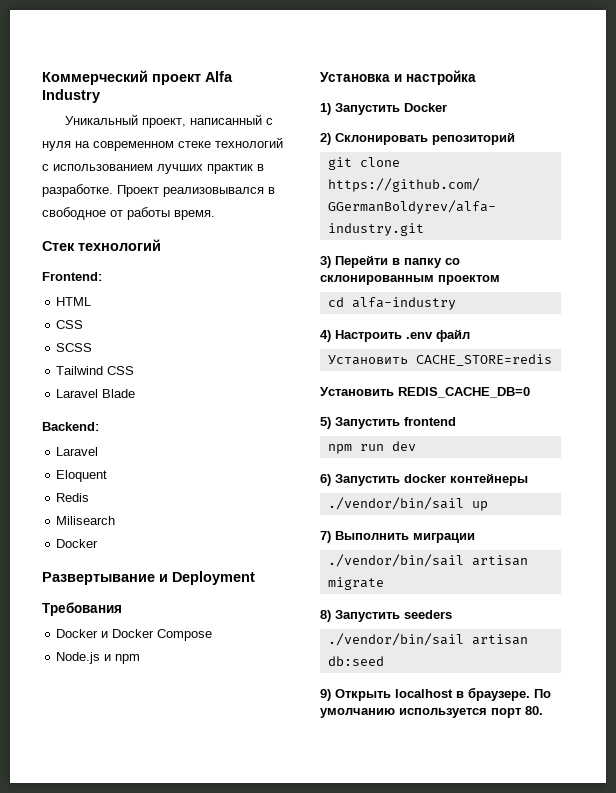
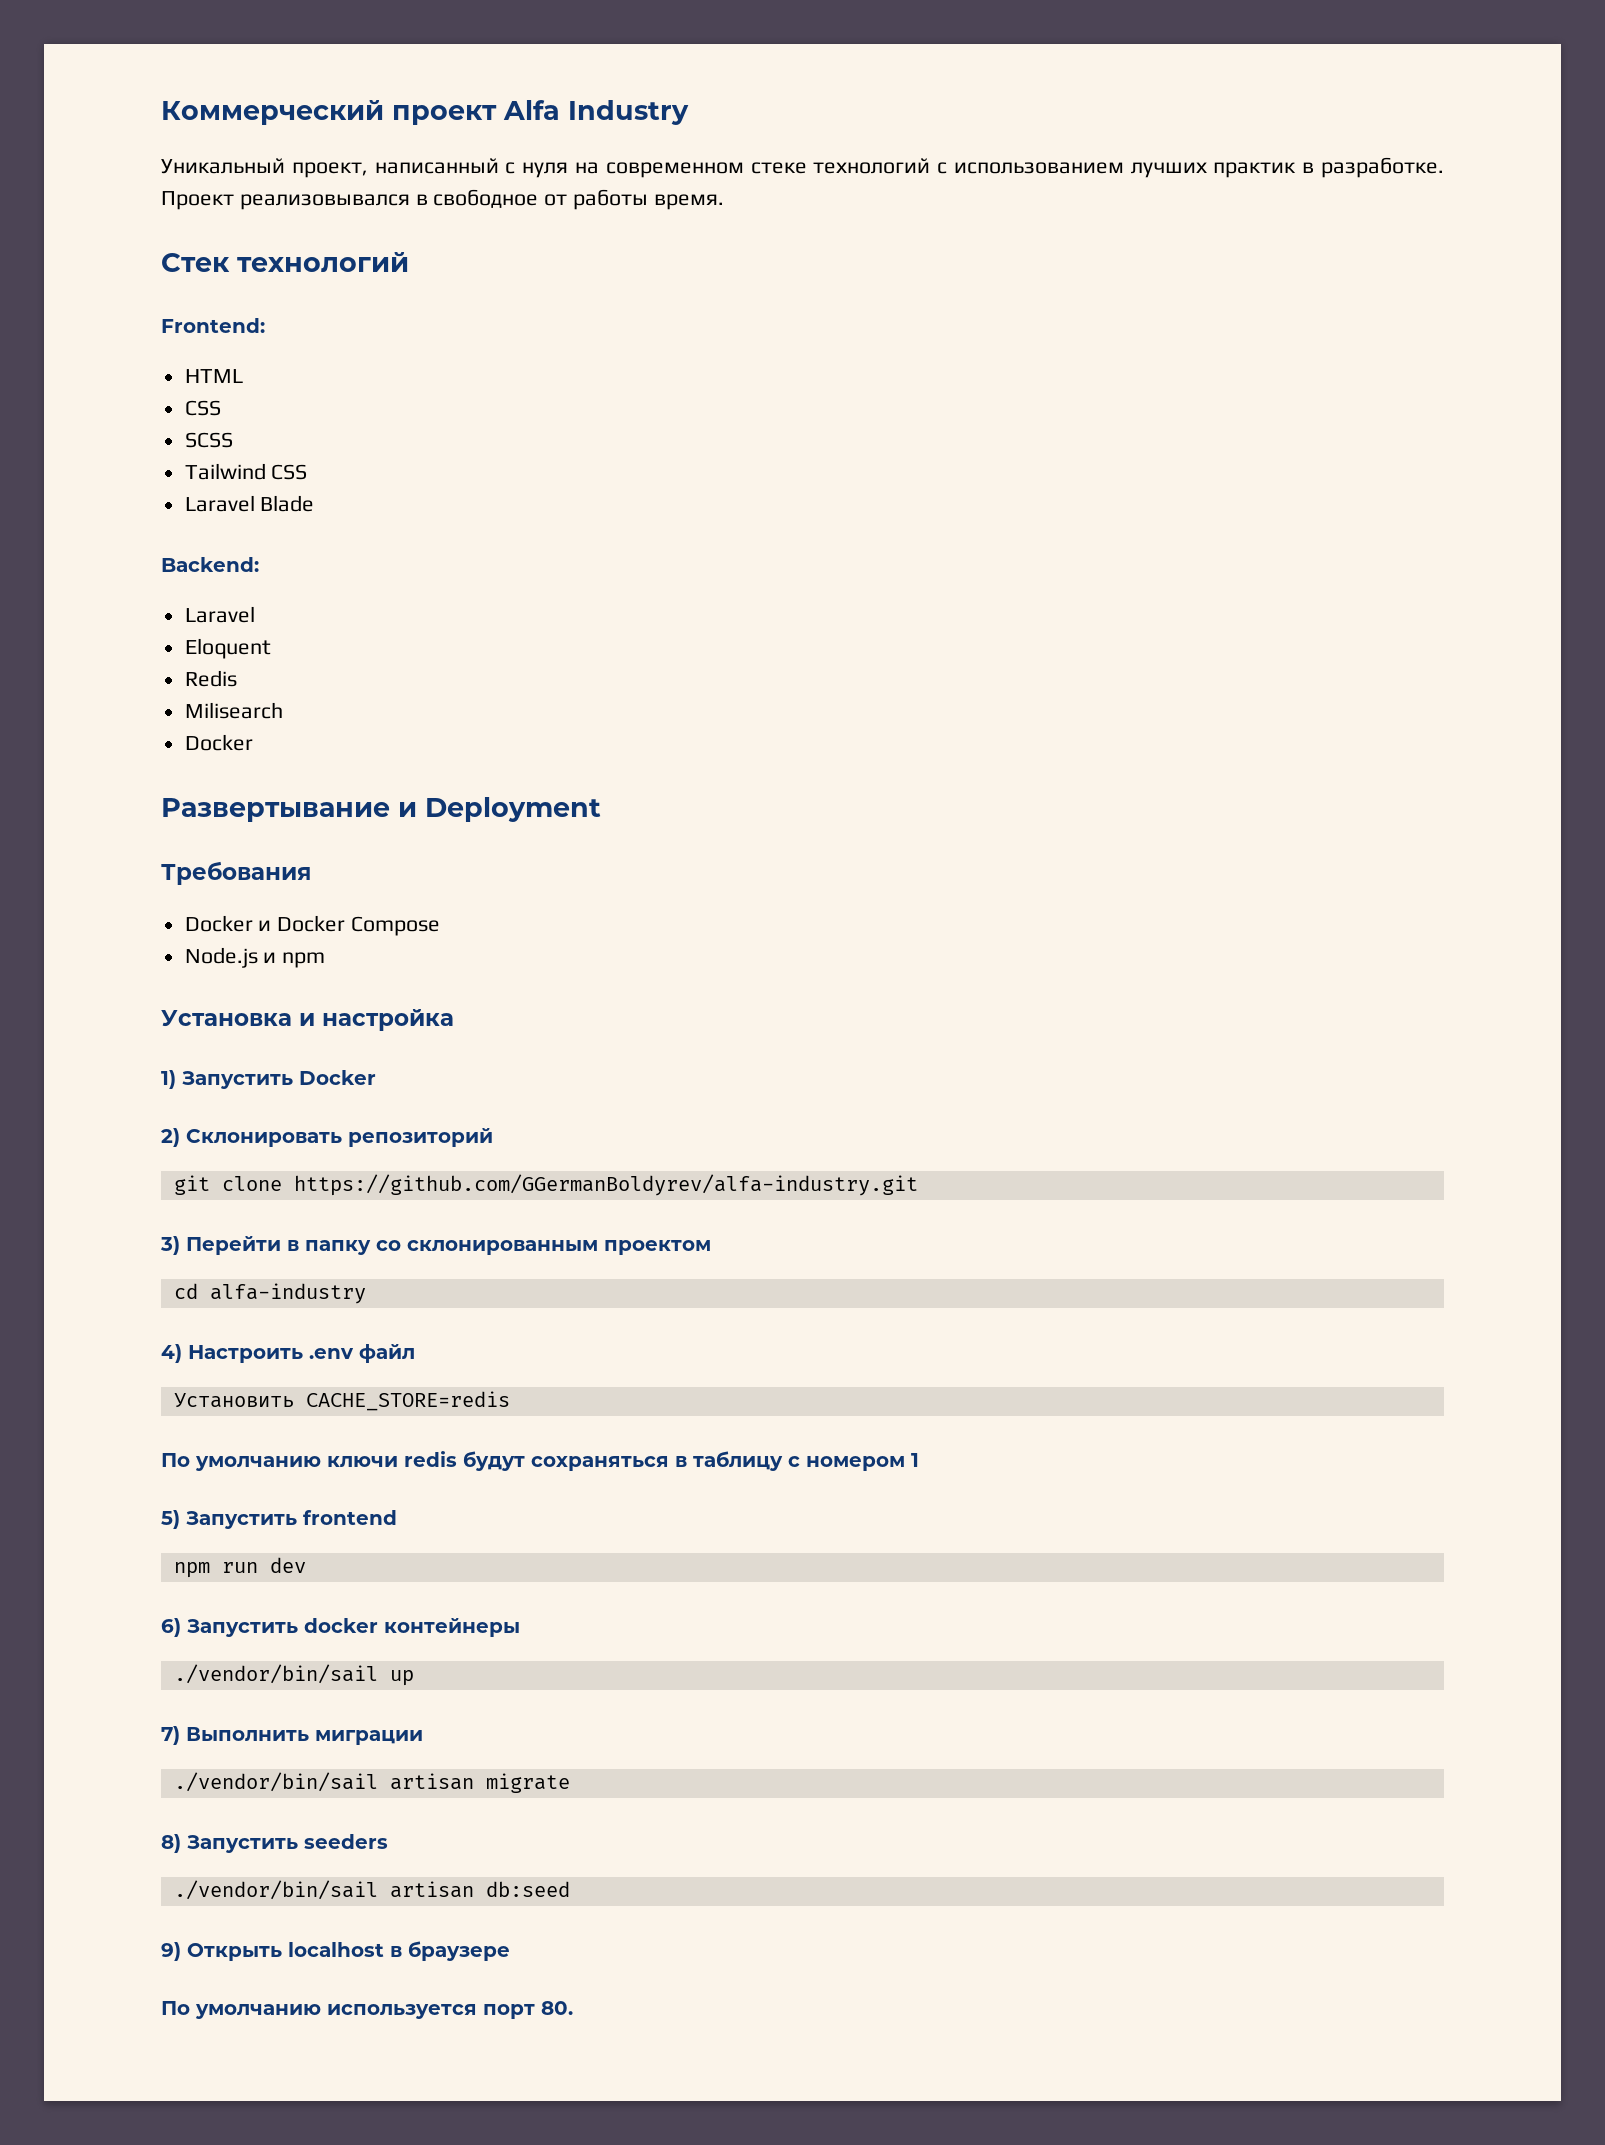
- Установить REDIS_CACHE_DB=0
+ По умолчанию ключи redis будут сохраняться в таблицу с номером 1
- 9) Открыть localhost в браузере. По умолчанию используется порт 80.
+ 9) Открыть localhost в браузере
+ По умолчанию используется порт 80.

